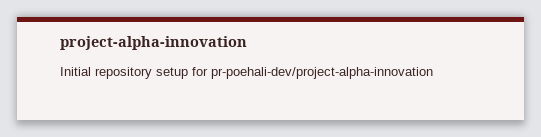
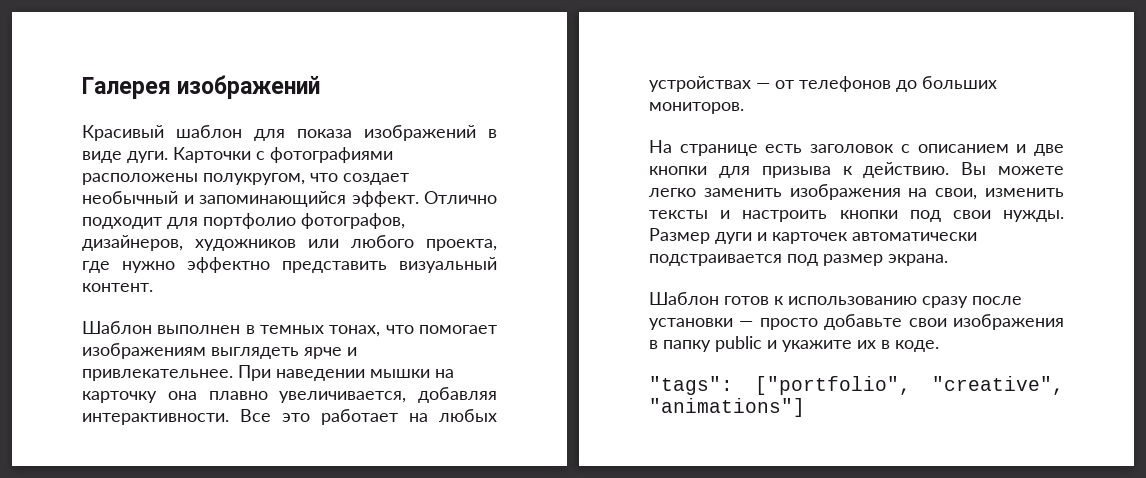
- project-alpha-innovation
- Initial repository setup for pr-poehali-dev/project-alpha-innovation
+ Галерея изображений
+ Красивый шаблон для показа изображений в виде дуги. Карточки с фотографиями расположены полукругом, что создает необычный и запоминающийся эффект. Отлично подходит для портфолио фотографов, дизайнеров, художников или любого проекта, где нужно эффектно представить визуальный контент.
+ Шаблон выполнен в темных тонах, что помогает изображениям выглядеть ярче и привлекательнее. При наведении мышки на карточку она плавно увеличивается, добавляя интерактивности. Все это работает на любых устройствах — от телефонов до больших мониторов.
+ На странице есть заголовок с описанием и две кнопки для призыва к действию. Вы можете легко заменить изображения на свои, изменить тексты и настроить кнопки под свои нужды. Размер дуги и карточек автоматически подстраивается под размер экрана.
+ Шаблон готов к использованию сразу после установки — просто добавьте свои изображения в папку public и укажите их в коде.
+ "tags": ["portfolio", "creative", "animations"]

